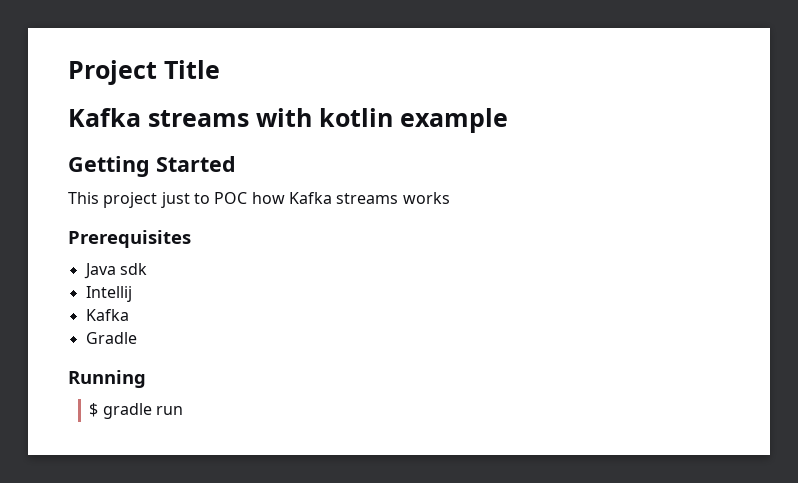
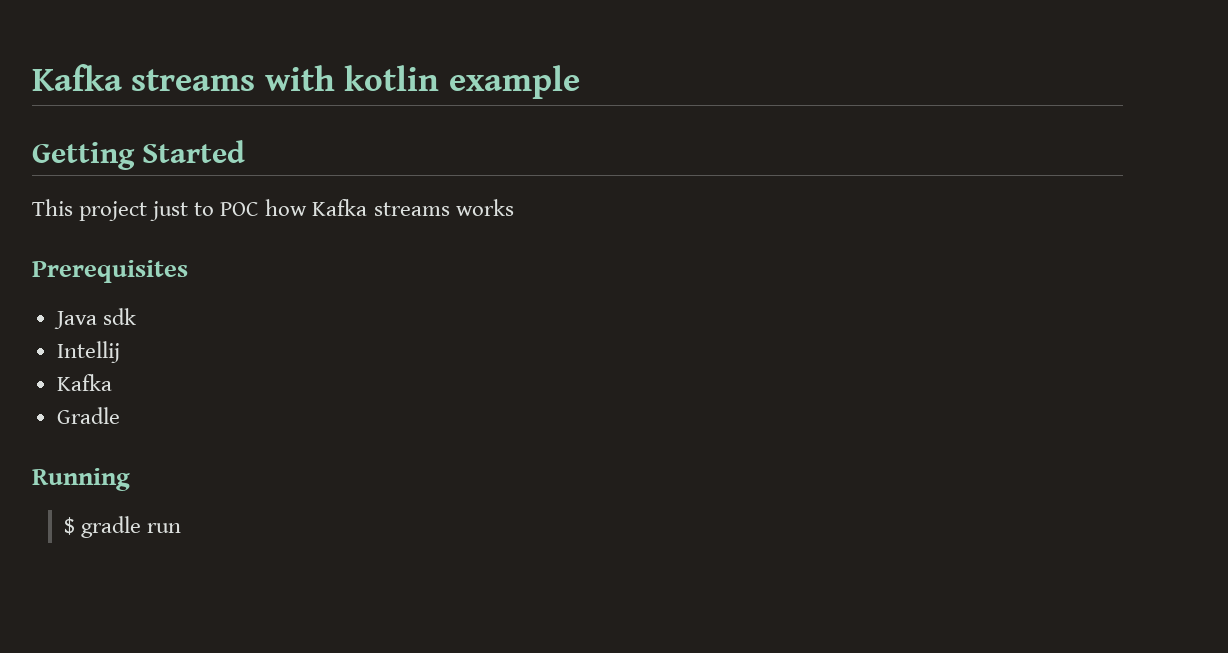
- Project Title

